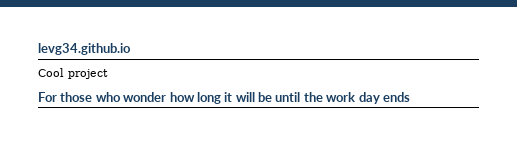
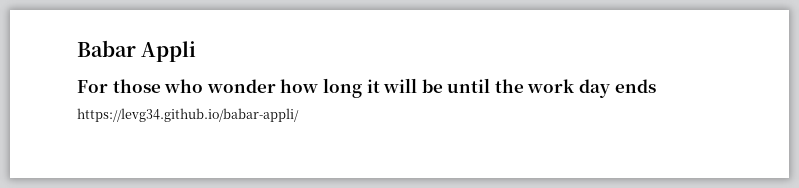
- levg34.github.io
- Cool project
+ Babar Appli
+ https://levg34.github.io/babar-appli/

